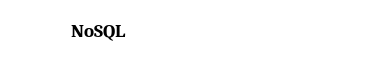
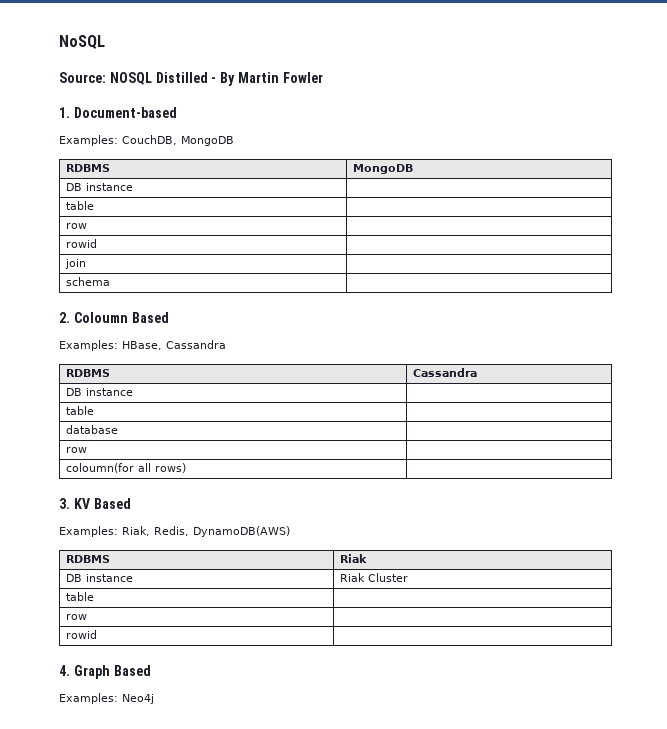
+ Source: NOSQL Distilled - By Martin Fowler
+ 1. Document-based
+ Examples: CouchDB, MongoDB
+ RDBMS | MongoDB
+ DB instance |
+ table |
+ row |
+ rowid |
+ join |
+ schema |
+ 2. Coloumn Based
+ Examples: HBase, Cassandra
+ RDBMS | Cassandra
+ DB instance |
+ table |
+ database |
+ row |
+ coloumn(for all rows) |
+ 3. KV Based
+ Examples: Riak, Redis, DynamoDB(AWS)
+ RDBMS | Riak
+ DB instance | Riak Cluster
+ table |
+ row |
+ rowid |
+ 4. Graph Based
+ Examples: Neo4j

